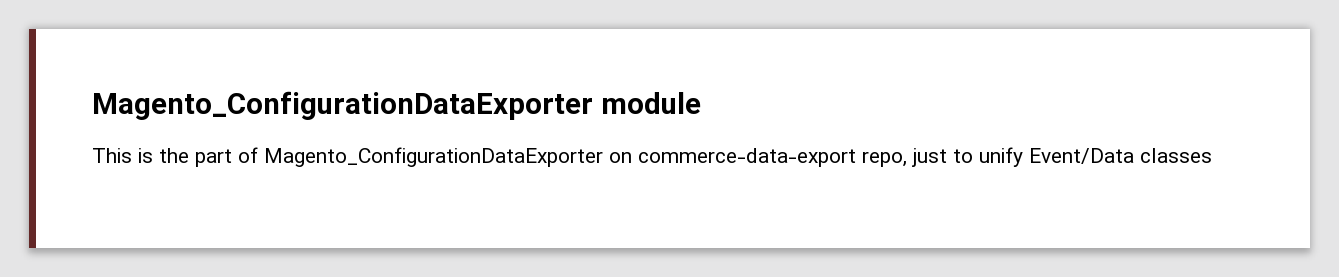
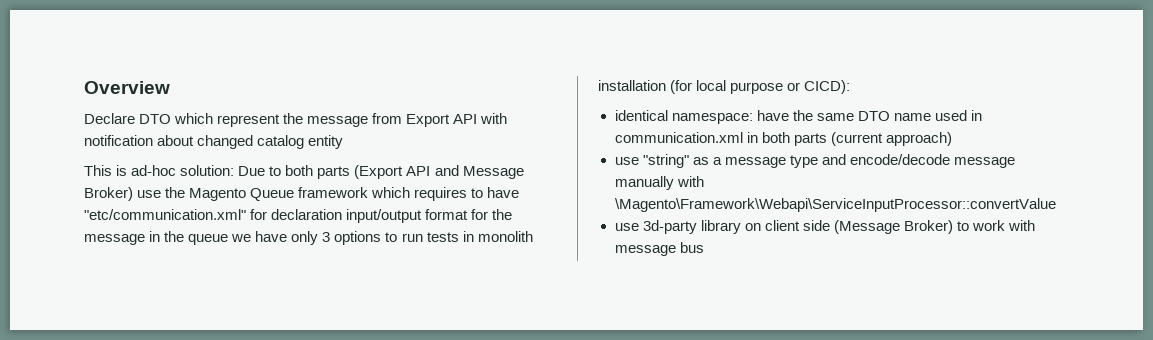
- Magento_ConfigurationDataExporter module
- This is the part of Magento_ConfigurationDataExporter on commerce-data-export repo, just to unify Event/Data classes
+ Overview
+ Declare DTO which represent the message from Export API with notification about changed catalog entity
+ This is ad-hoc solution: Due to both parts (Export API and Message Broker) use the Magento Queue framework which requires to have "etc/communication.xml" for declaration input/output format for the message in the queue we have only 3 options to run tests in monolith installation (for local purpose or CICD):
+ identical namespace: have the same DTO name used in communication.xml in both parts (current approach)
+ use "string" as a message type and encode/decode message manually with \Magento\Framework\Webapi\ServiceInputProcessor::convertValue
+ use 3d-party library on client side (Message Broker) to work with message bus

